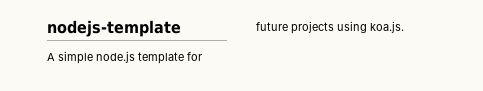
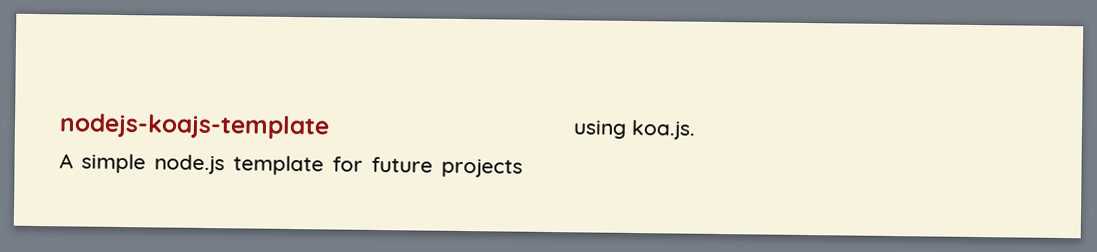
- nodejs-template
+ nodejs-koajs-template

